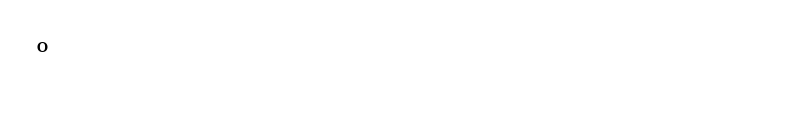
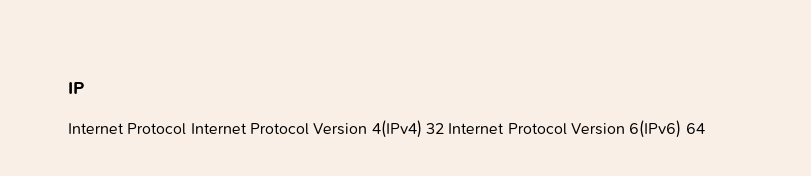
- o
+ IP
+ Internet Protocol Internet Protocol Version 4(IPv4) 32 Internet Protocol Version 6(IPv6) 64

